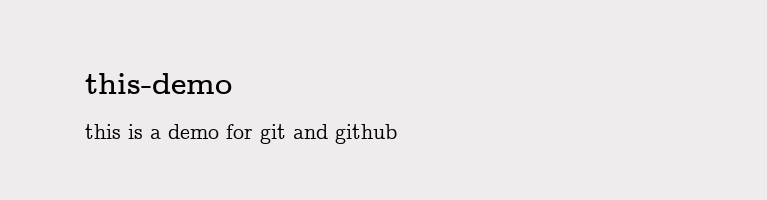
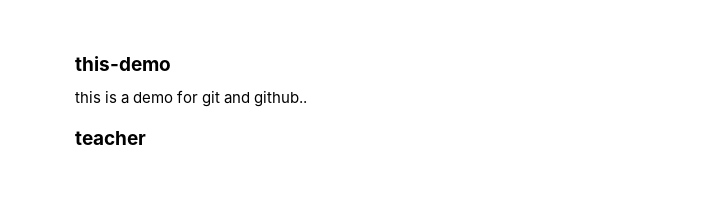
- this is a demo for git and github
+ this is a demo for git and github..
+ teacher

